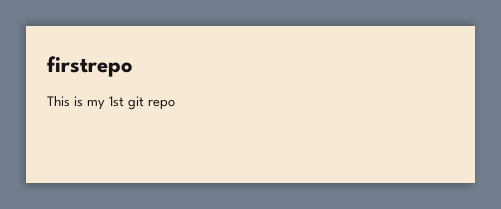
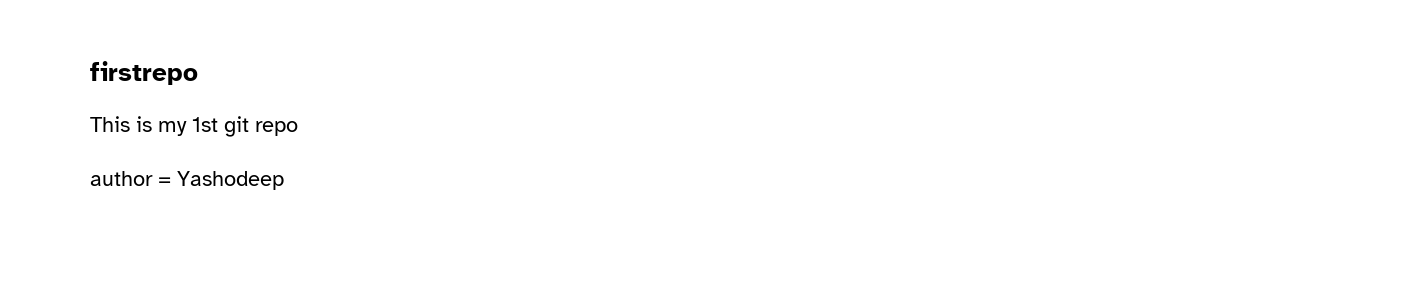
+ author = Yashodeep

